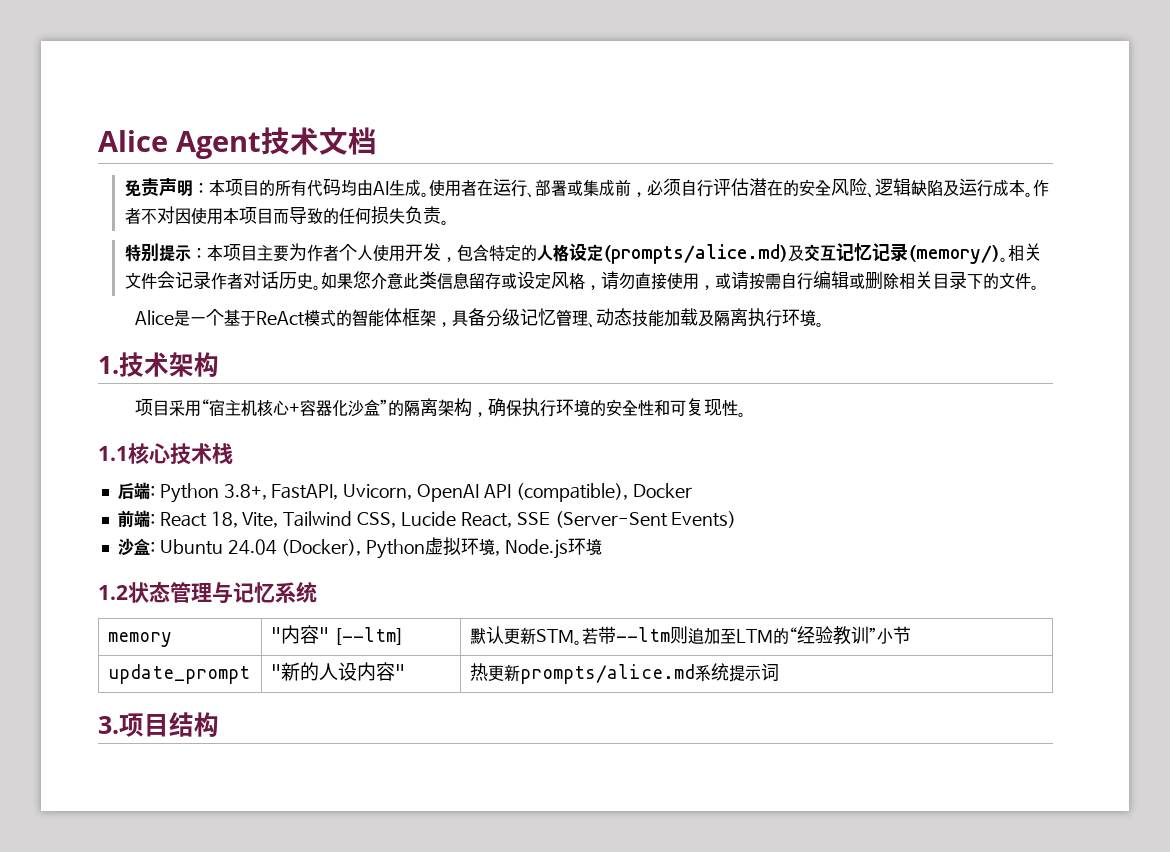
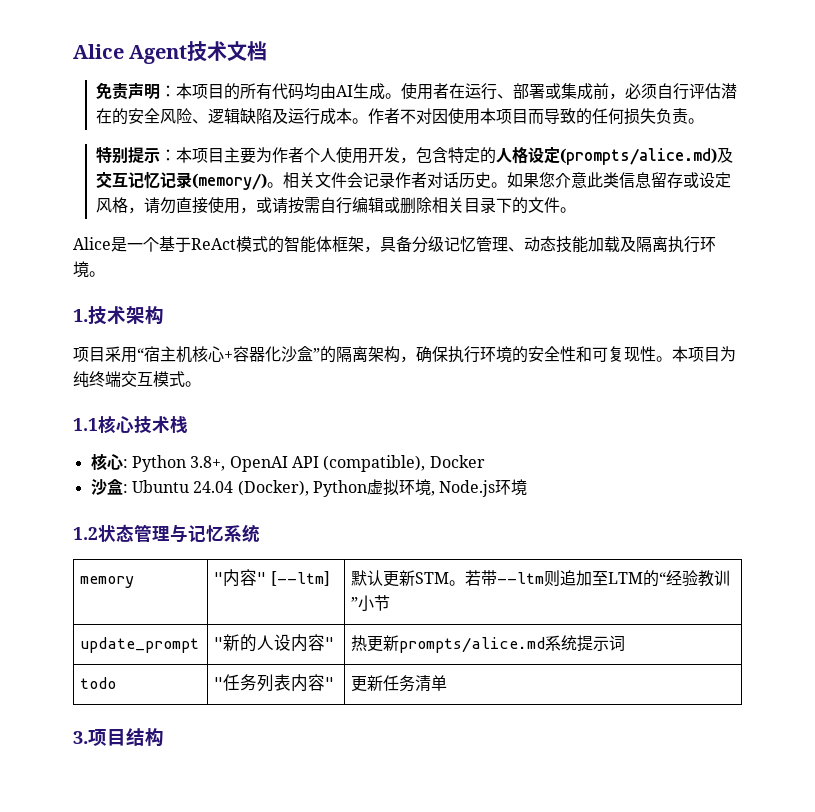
+ 本项目为纯终端交互模式。
- 后端: Python 3.8+, FastAPI, Uvicorn, OpenAI API (compatible), Docker
+ 核心: Python 3.8+, OpenAI API (compatible), Docker
- 前端: React 18, Vite, Tailwind CSS, Lucide React, SSE (Server-Sent Events)
+ todo | "任务列表内容" | 更新任务清单

